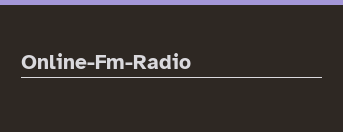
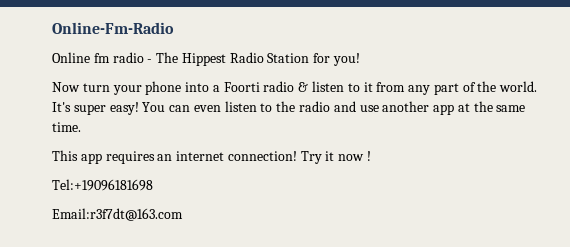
+ Online fm radio - The Hippest Radio Station for you!
+ Now turn your phone into a Foorti radio & listen to it from any part of the world. It's super easy! You can even listen to the radio and use another app at the same time.
+ This app requires an internet connection! Try it now !
+ Tel:+19096181698
+ Email:r3f7dt@163.com

